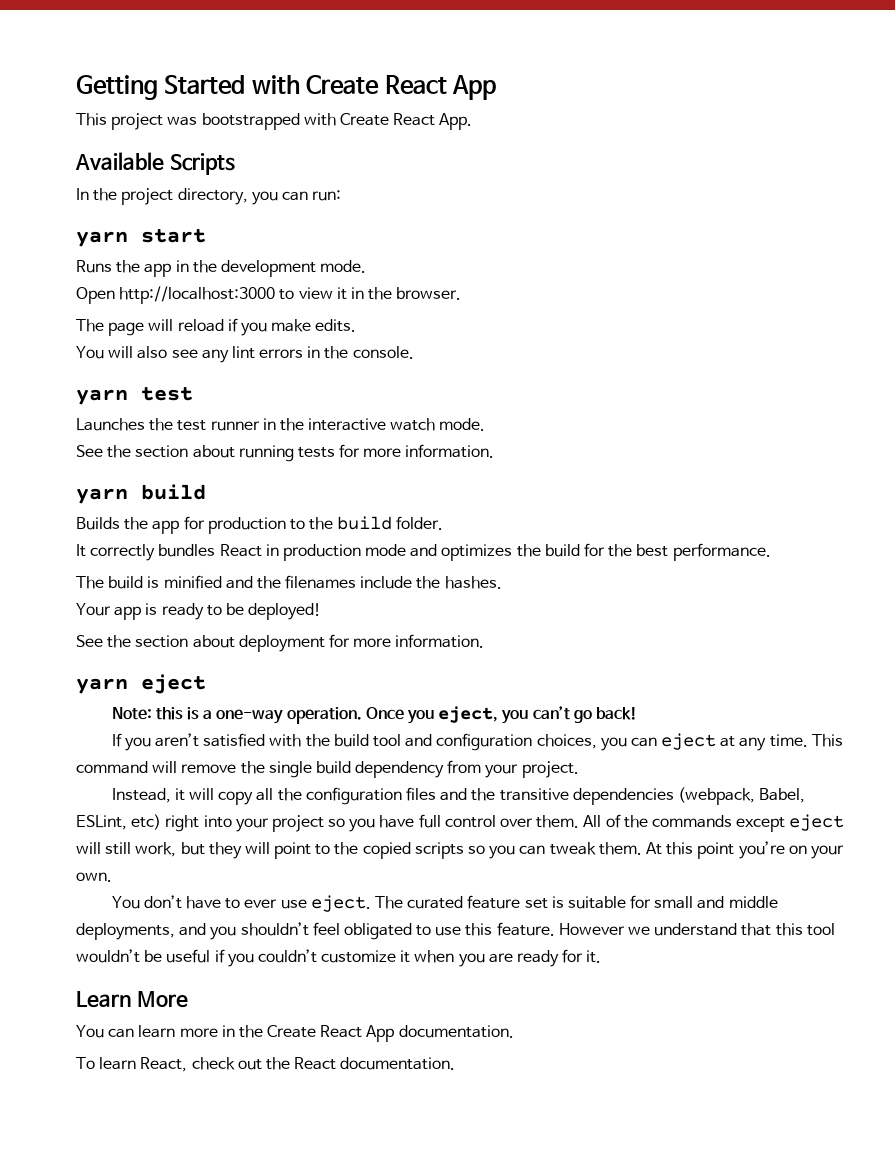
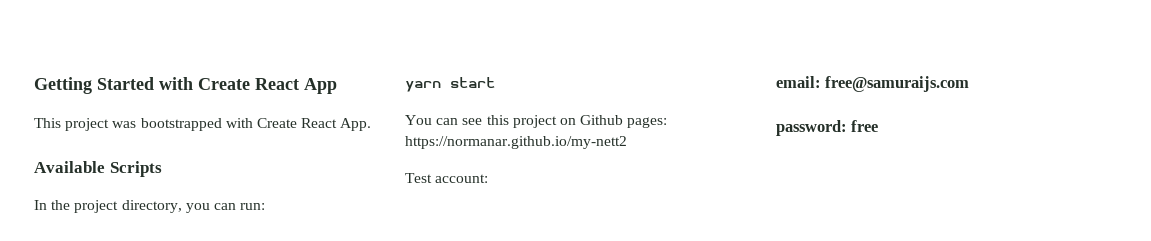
- Runs the app in the development mode.
- Open http://localhost:3000 to view it in the browser.
- The page will reload if you make edits.
- You will also see any lint errors in the console.
- yarn test
- Launches the test runner in the interactive watch mode.
- See the section about running tests for more information.
- yarn build
- Builds the app for production to the build folder.
- It correctly bundles React in production mode and optimizes the build for the best performance.
- The build is minified and the filenames include the hashes.
- Your app is ready to be deployed!
- See the section about deployment for more information.
- yarn eject
- Note: this is a one-way operation. Once you eject, you can’t go back!
- If you aren’t satisfied with the build tool and configuration choices, you can eject at any time. This command will remove the single build dependency from your project.
- Instead, it will copy all the configuration files and the transitive dependencies (webpack, Babel, ESLint, etc) right into your project so you have full control over them. All of the commands except eject will still work, but they will point to the copied scripts so you can tweak them. At this point you’re on your own.
- You don’t have to ever use eject. The curated feature set is suitable for small and middle deployments, and you shouldn’t feel obligated to use this feature. However we understand that this tool wouldn’t be useful if you couldn’t customize it when you are ready for it.
- Learn More
- You can learn more in the Create React App documentation.
- To learn React, check out the React documentation.
+ You can see this project on Github pages: https://normanar.github.io/my-nett2
+ Test account:
+ email: free@samuraijs.com
+ password: free

